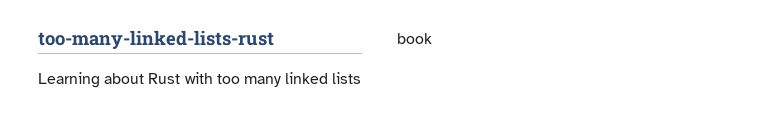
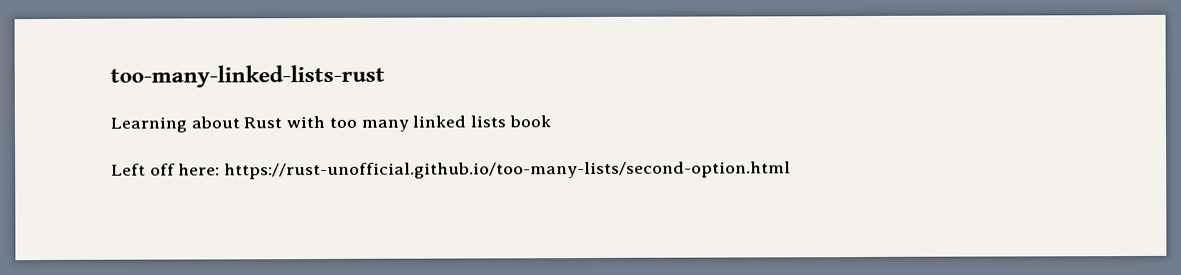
+ Left off here: https://rust-unofficial.github.io/too-many-lists/second-option.html

